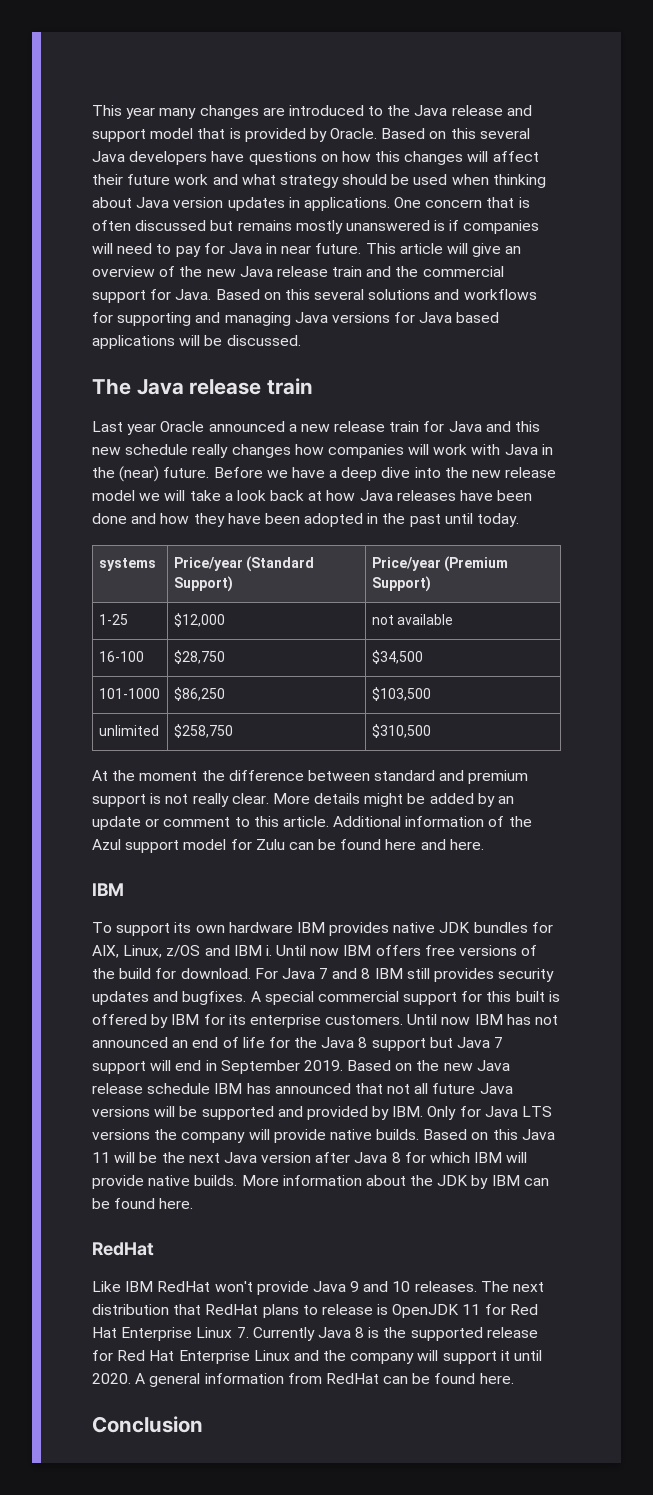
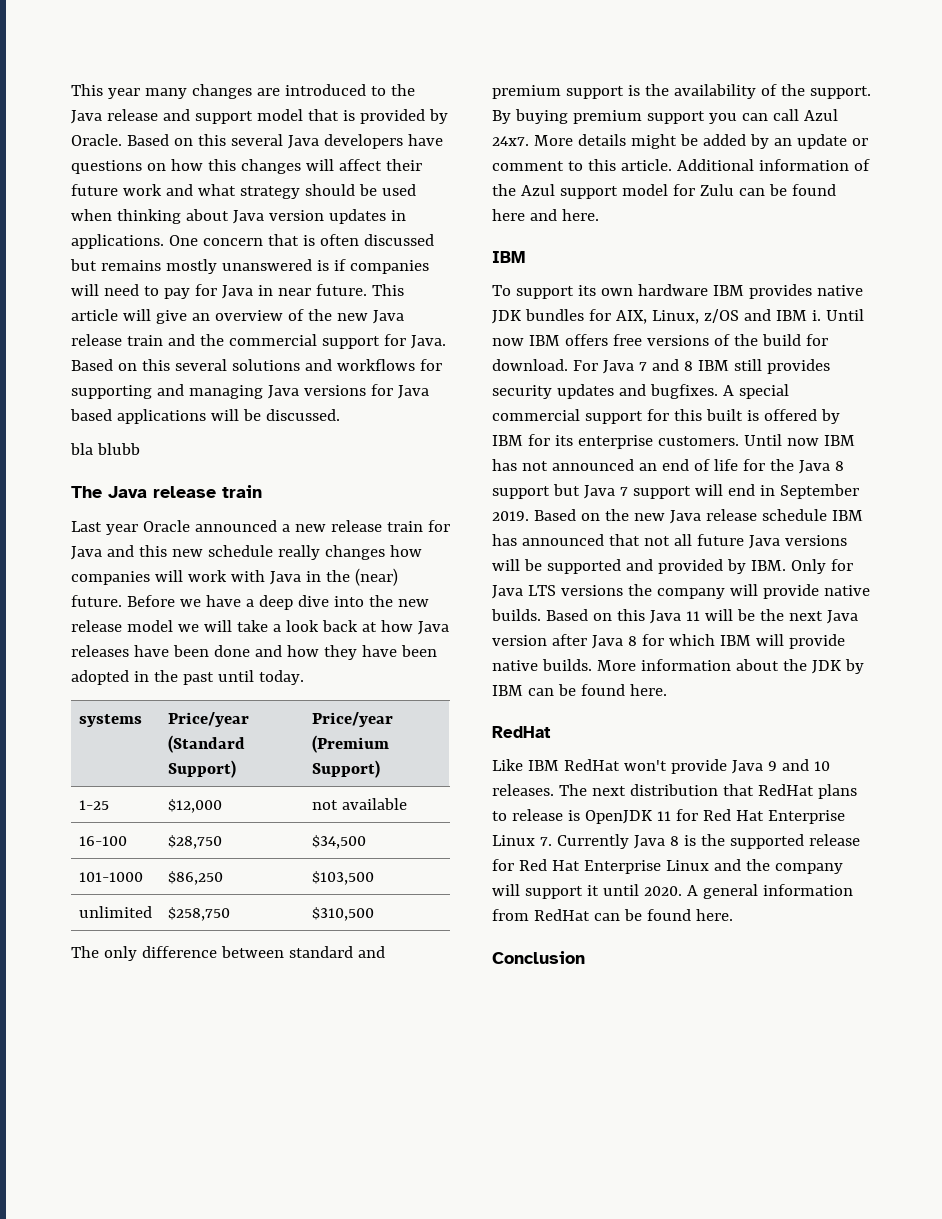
+ bla blubb
- At the moment the difference between standard and premium support is not really clear.
+ The only difference between standard and premium support is the availability of the support. By buying premium support you can call Azul 24x7.

